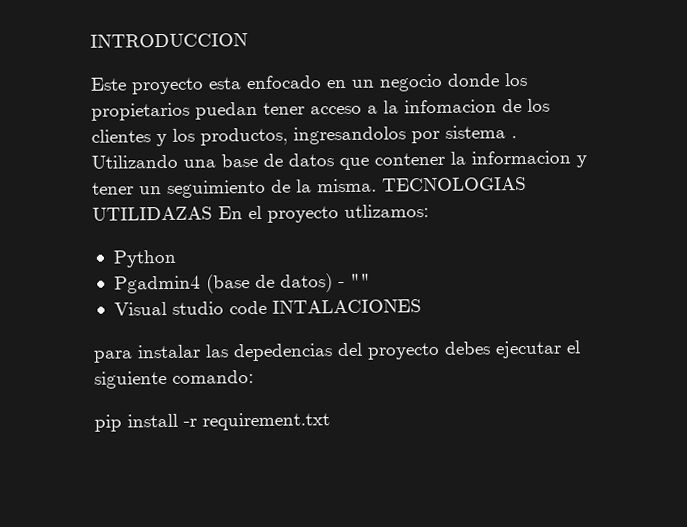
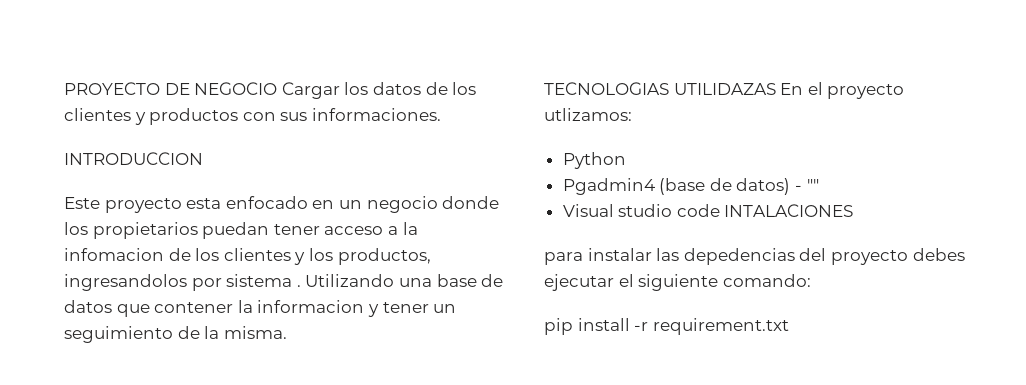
+ PROYECTO DE NEGOCIO Cargar los datos de los clientes y productos con sus informaciones.
- Utilizando una base de datos que contener la informacion y tener un seguimiento de la misma. TECNOLOGIAS UTILIDAZAS En el proyecto utlizamos:
+ Utilizando una base de datos que contener la informacion y tener un seguimiento de la misma.
+ TECNOLOGIAS UTILIDAZAS En el proyecto utlizamos:

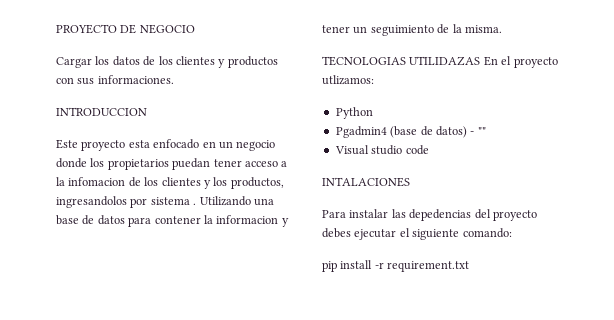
- PROYECTO DE NEGOCIO Cargar los datos de los clientes y productos con sus informaciones.
+ PROYECTO DE NEGOCIO
+ Cargar los datos de los clientes y productos con sus informaciones.
- Utilizando una base de datos que contener la informacion y tener un seguimiento de la misma.
+ Utilizando una base de datos para contener la informacion y tener un seguimiento de la misma.
- Visual studio code INTALACIONES
+ Visual studio code
+ INTALACIONES
- para instalar las depedencias del proyecto debes ejecutar el siguiente comando:
+ Para instalar las depedencias del proyecto debes ejecutar el siguiente comando:

